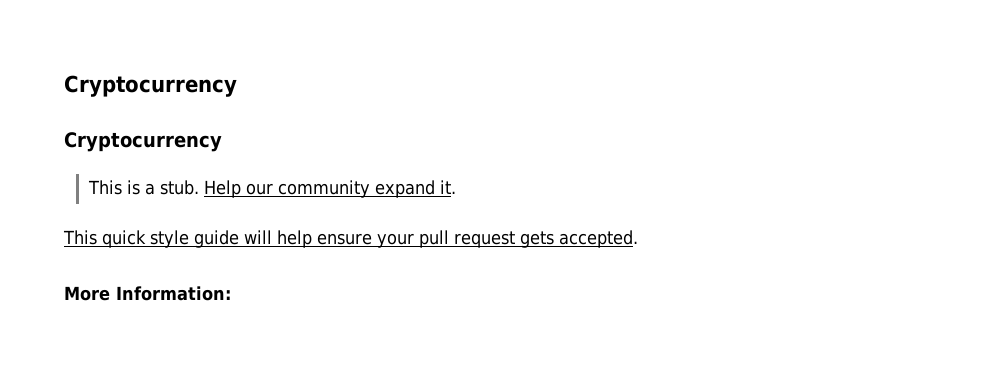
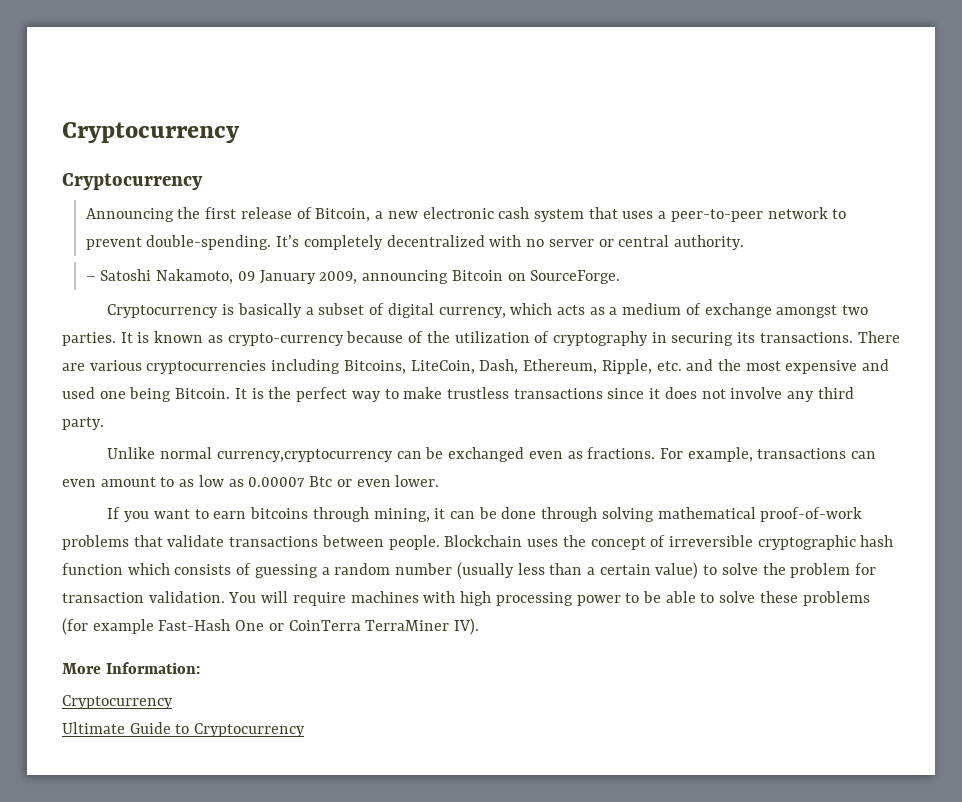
- This is a stub. Help our community expand it.
- This quick style guide will help ensure your pull request gets accepted.
+ Announcing the first release of Bitcoin, a new electronic cash system that uses a peer-to-peer network to prevent double-spending. It’s completely decentralized with no server or central authority.
+ – Satoshi Nakamoto, 09 January 2009, announcing Bitcoin on SourceForge.
+ Cryptocurrency is basically a subset of digital currency, which acts as a medium of exchange amongst two parties. It is known as crypto-currency because of the utilization of cryptography in securing its transactions. There are various cryptocurrencies including Bitcoins, LiteCoin, Dash, Ethereum, Ripple, etc. and the most expensive and used one being Bitcoin. It is the perfect way to make trustless transactions since it does not involve any third party.
+ Unlike normal currency,cryptocurrency can be exchanged even as fractions. For example, transactions can even amount to as low as 0.00007 Btc or even lower.
+ If you want to earn bitcoins through mining, it can be done through solving mathematical proof-of-work problems that validate transactions between people. Blockchain uses the concept of irreversible cryptographic hash function which consists of guessing a random number (usually less than a certain value) to solve the problem for transaction validation. You will require machines with high processing power to be able to solve these problems (for example Fast-Hash One or CoinTerra TerraMiner IV).
  More Information:
+ Cryptocurrency
+ Ultimate Guide to Cryptocurrency

